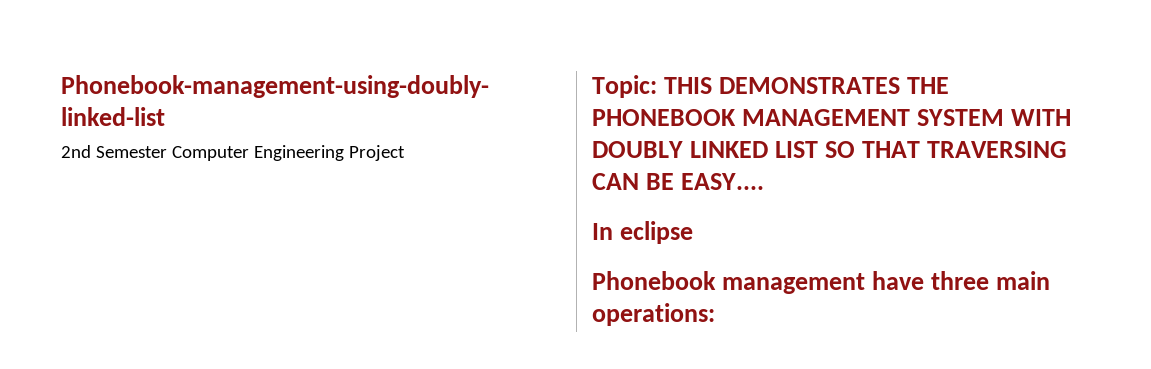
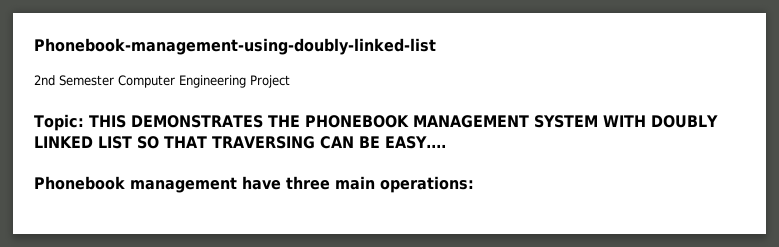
- In eclipse

